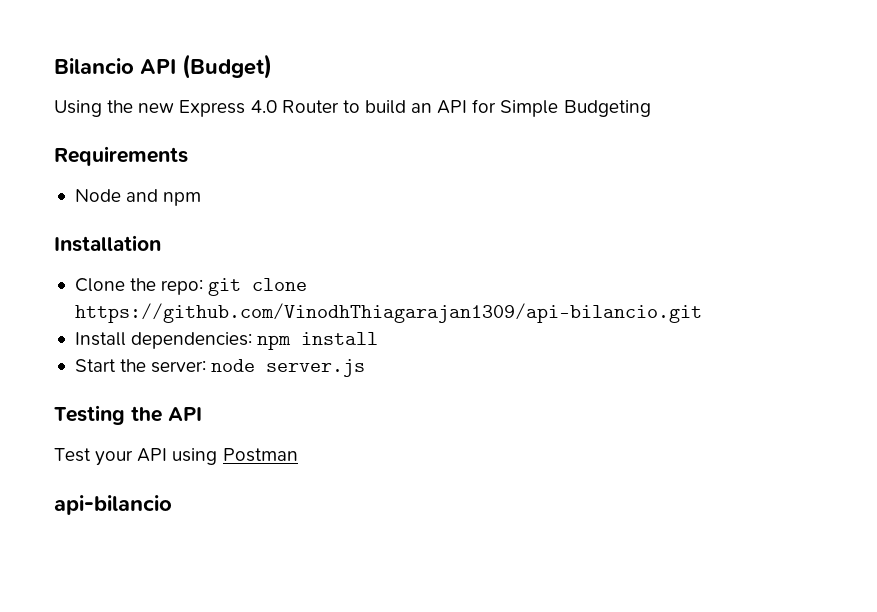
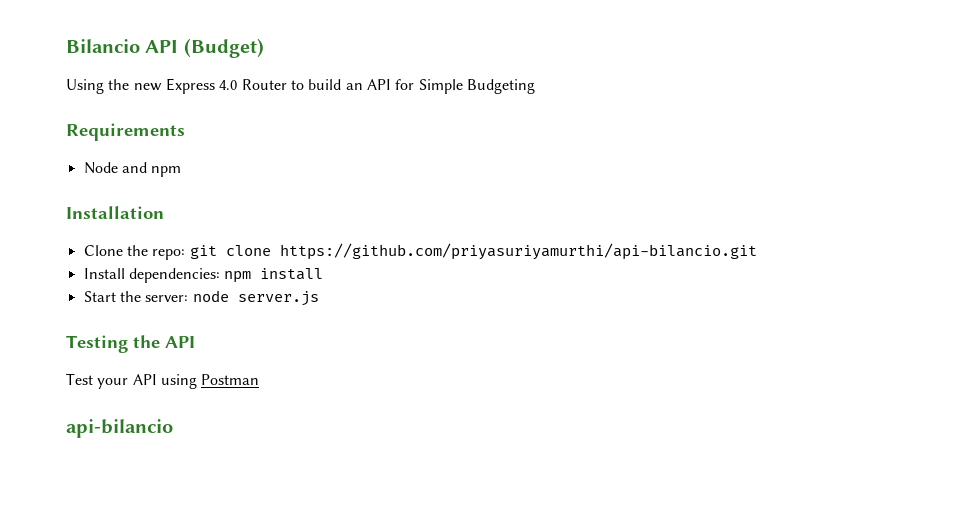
- Clone the repo: git clone https://github.com/VinodhThiagarajan1309/api-bilancio.git
+ Clone the repo: git clone https://github.com/priyasuriyamurthi/api-bilancio.git

